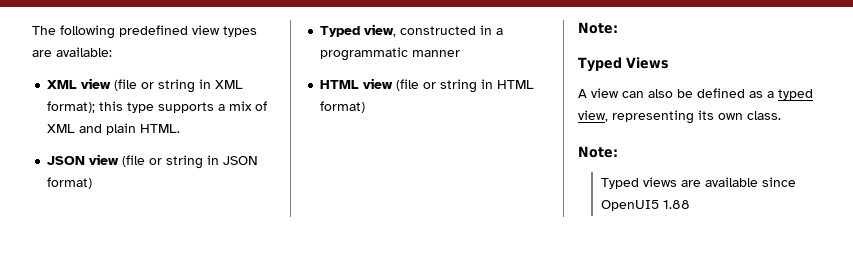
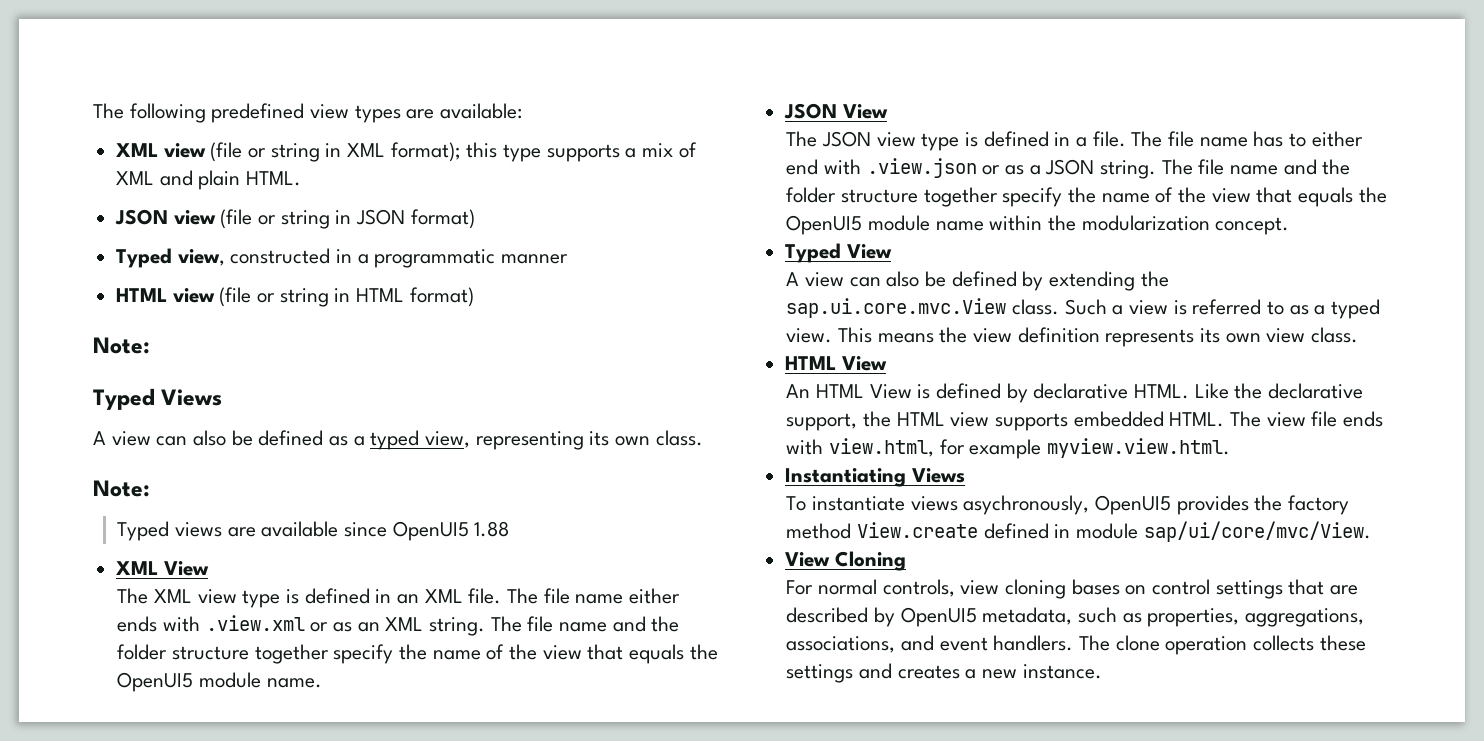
+ XML View
+ The XML view type is defined in an XML file. The file name either ends with .view.xml or as an XML string. The file name and the folder structure together specify the name of the view that equals the OpenUI5 module name.
+ JSON View
+ The JSON view type is defined in a file. The file name has to either end with .view.json or as a JSON string. The file name and the folder structure together specify the name of the view that equals the OpenUI5 module name within the modularization concept.
+ Typed View
+ A view can also be defined by extending the sap.ui.core.mvc.View class. Such a view is referred to as a typed view. This means the view definition represents its own view class.
+ HTML View
+ An HTML View is defined by declarative HTML. Like the declarative support, the HTML view supports embedded HTML. The view file ends with view.html, for example myview.view.html.
+ Instantiating Views
+ To instantiate views asychronously, OpenUI5 provides the factory method View.create defined in module sap/ui/core/mvc/View.
+ View Cloning
+ For normal controls, view cloning bases on control settings that are described by OpenUI5 metadata, such as properties, aggregations, associations, and event handlers. The clone operation collects these settings and creates a new instance.

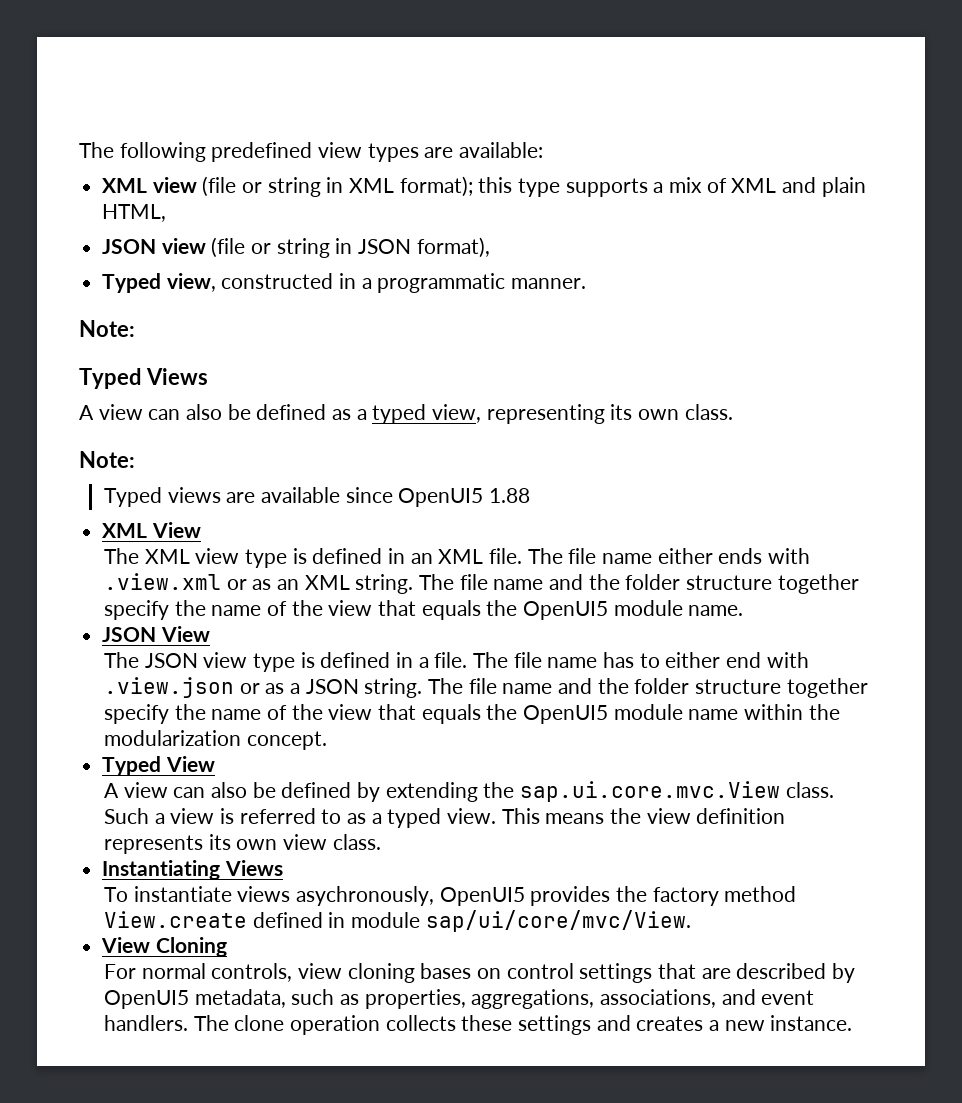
- XML view (file or string in XML format); this type supports a mix of XML and plain HTML.
+ XML view (file or string in XML format); this type supports a mix of XML and plain HTML,
- JSON view (file or string in JSON format)
+ JSON view (file or string in JSON format),
- Typed view, constructed in a programmatic manner
- HTML view (file or string in HTML format)
+ Typed view, constructed in a programmatic manner.
  This means the view definition represents its own view class.
- HTML View
- An HTML View is defined by declarative HTML. Like the declarative support, the HTML view supports embedded HTML. The view file ends with view.html, for example myview.view.html.

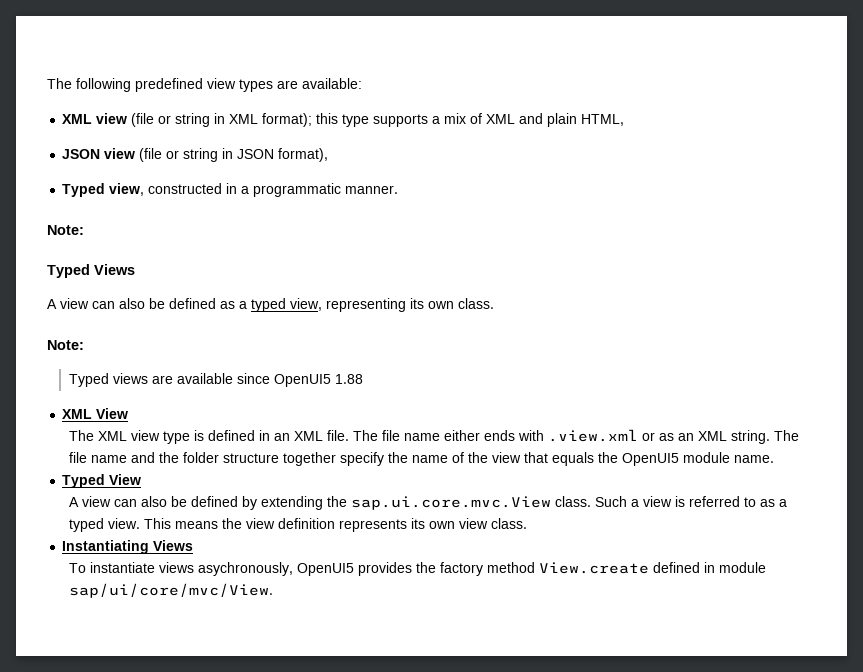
- JSON View
- The JSON view type is defined in a file. The file name has to either end with .view.json or as a JSON string. The file name and the folder structure together specify the name of the view that equals the OpenUI5 module name within the modularization concept.
- View Cloning
- For normal controls, view cloning bases on control settings that are described by OpenUI5 metadata, such as properties, aggregations, associations, and event handlers. The clone operation collects these settings and creates a new instance.

